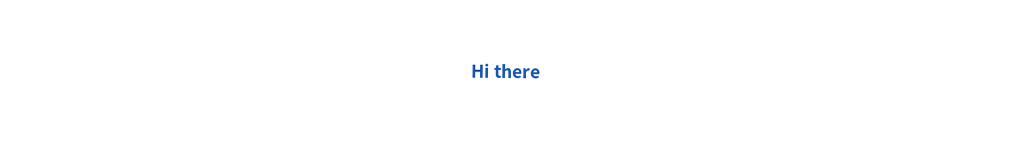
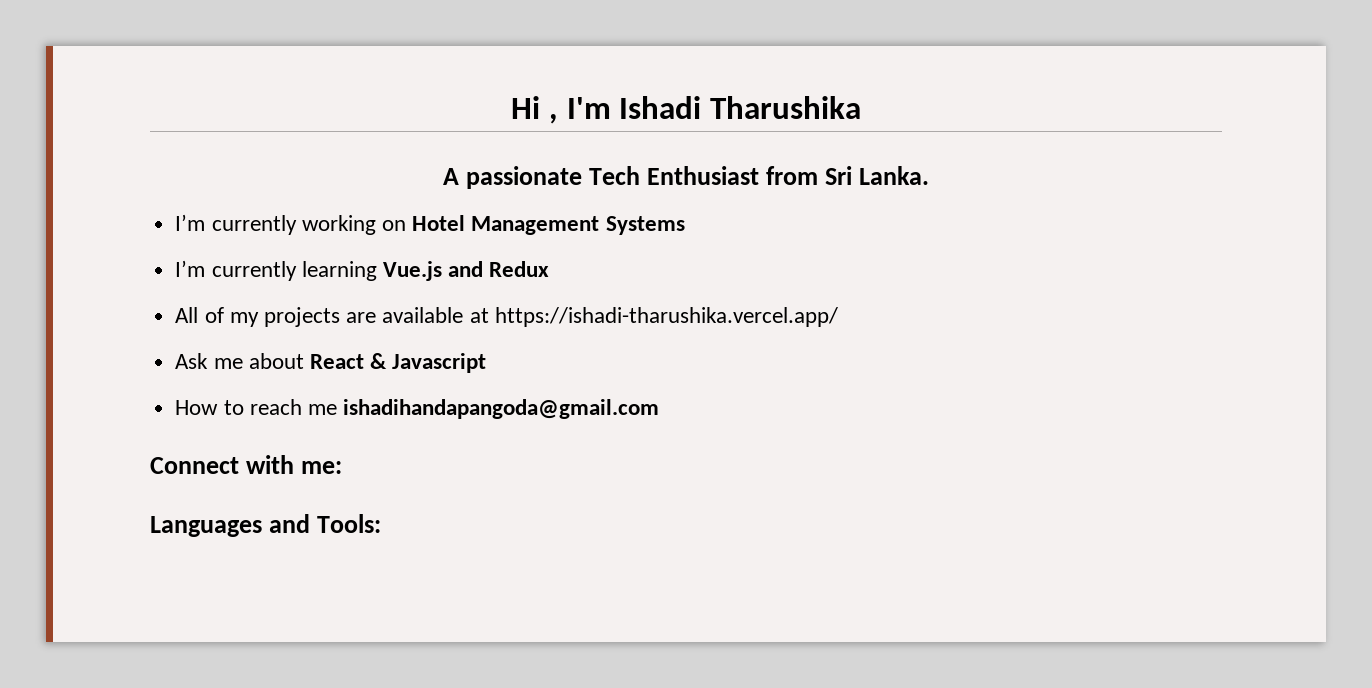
- Hi there
+ Hi , I'm Ishadi Tharushika
+ A passionate Tech Enthusiast from Sri Lanka.
+ I’m currently working on Hotel Management Systems
+ I’m currently learning Vue.js and Redux
+ All of my projects are available at https://ishadi-tharushika.vercel.app/
+ Ask me about React & Javascript
+ How to reach me ishadihandapangoda@gmail.com
+ Connect with me:
+ Languages and Tools:

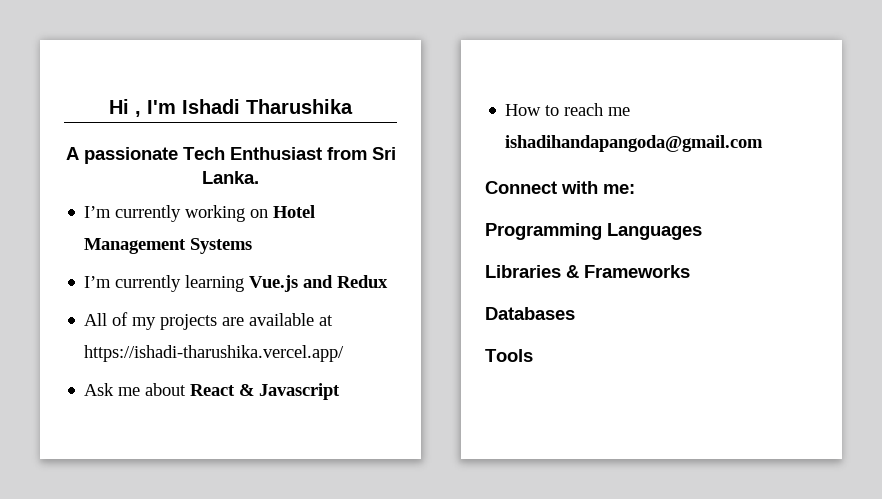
- Languages and Tools:
+ Programming Languages
+ Libraries & Frameworks
+ Databases
+ Tools

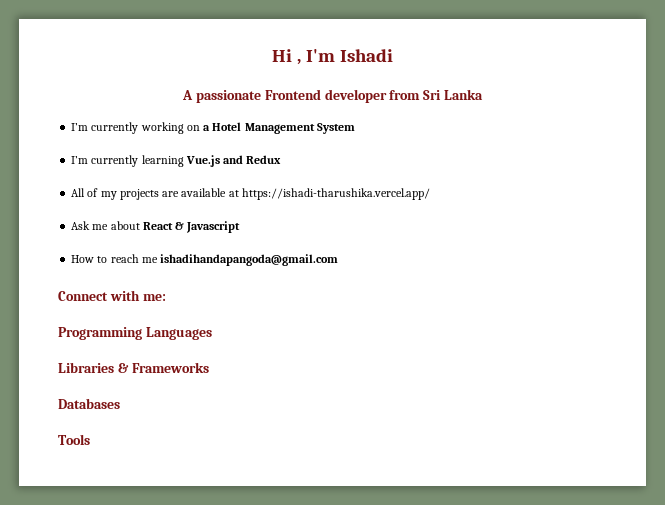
- Hi , I'm Ishadi Tharushika
+ Hi , I'm Ishadi
- A passionate Tech Enthusiast from Sri Lanka.
+ A passionate Frontend developer from Sri Lanka
- I’m currently working on Hotel Management Systems
+ I’m currently working on a Hotel Management System

